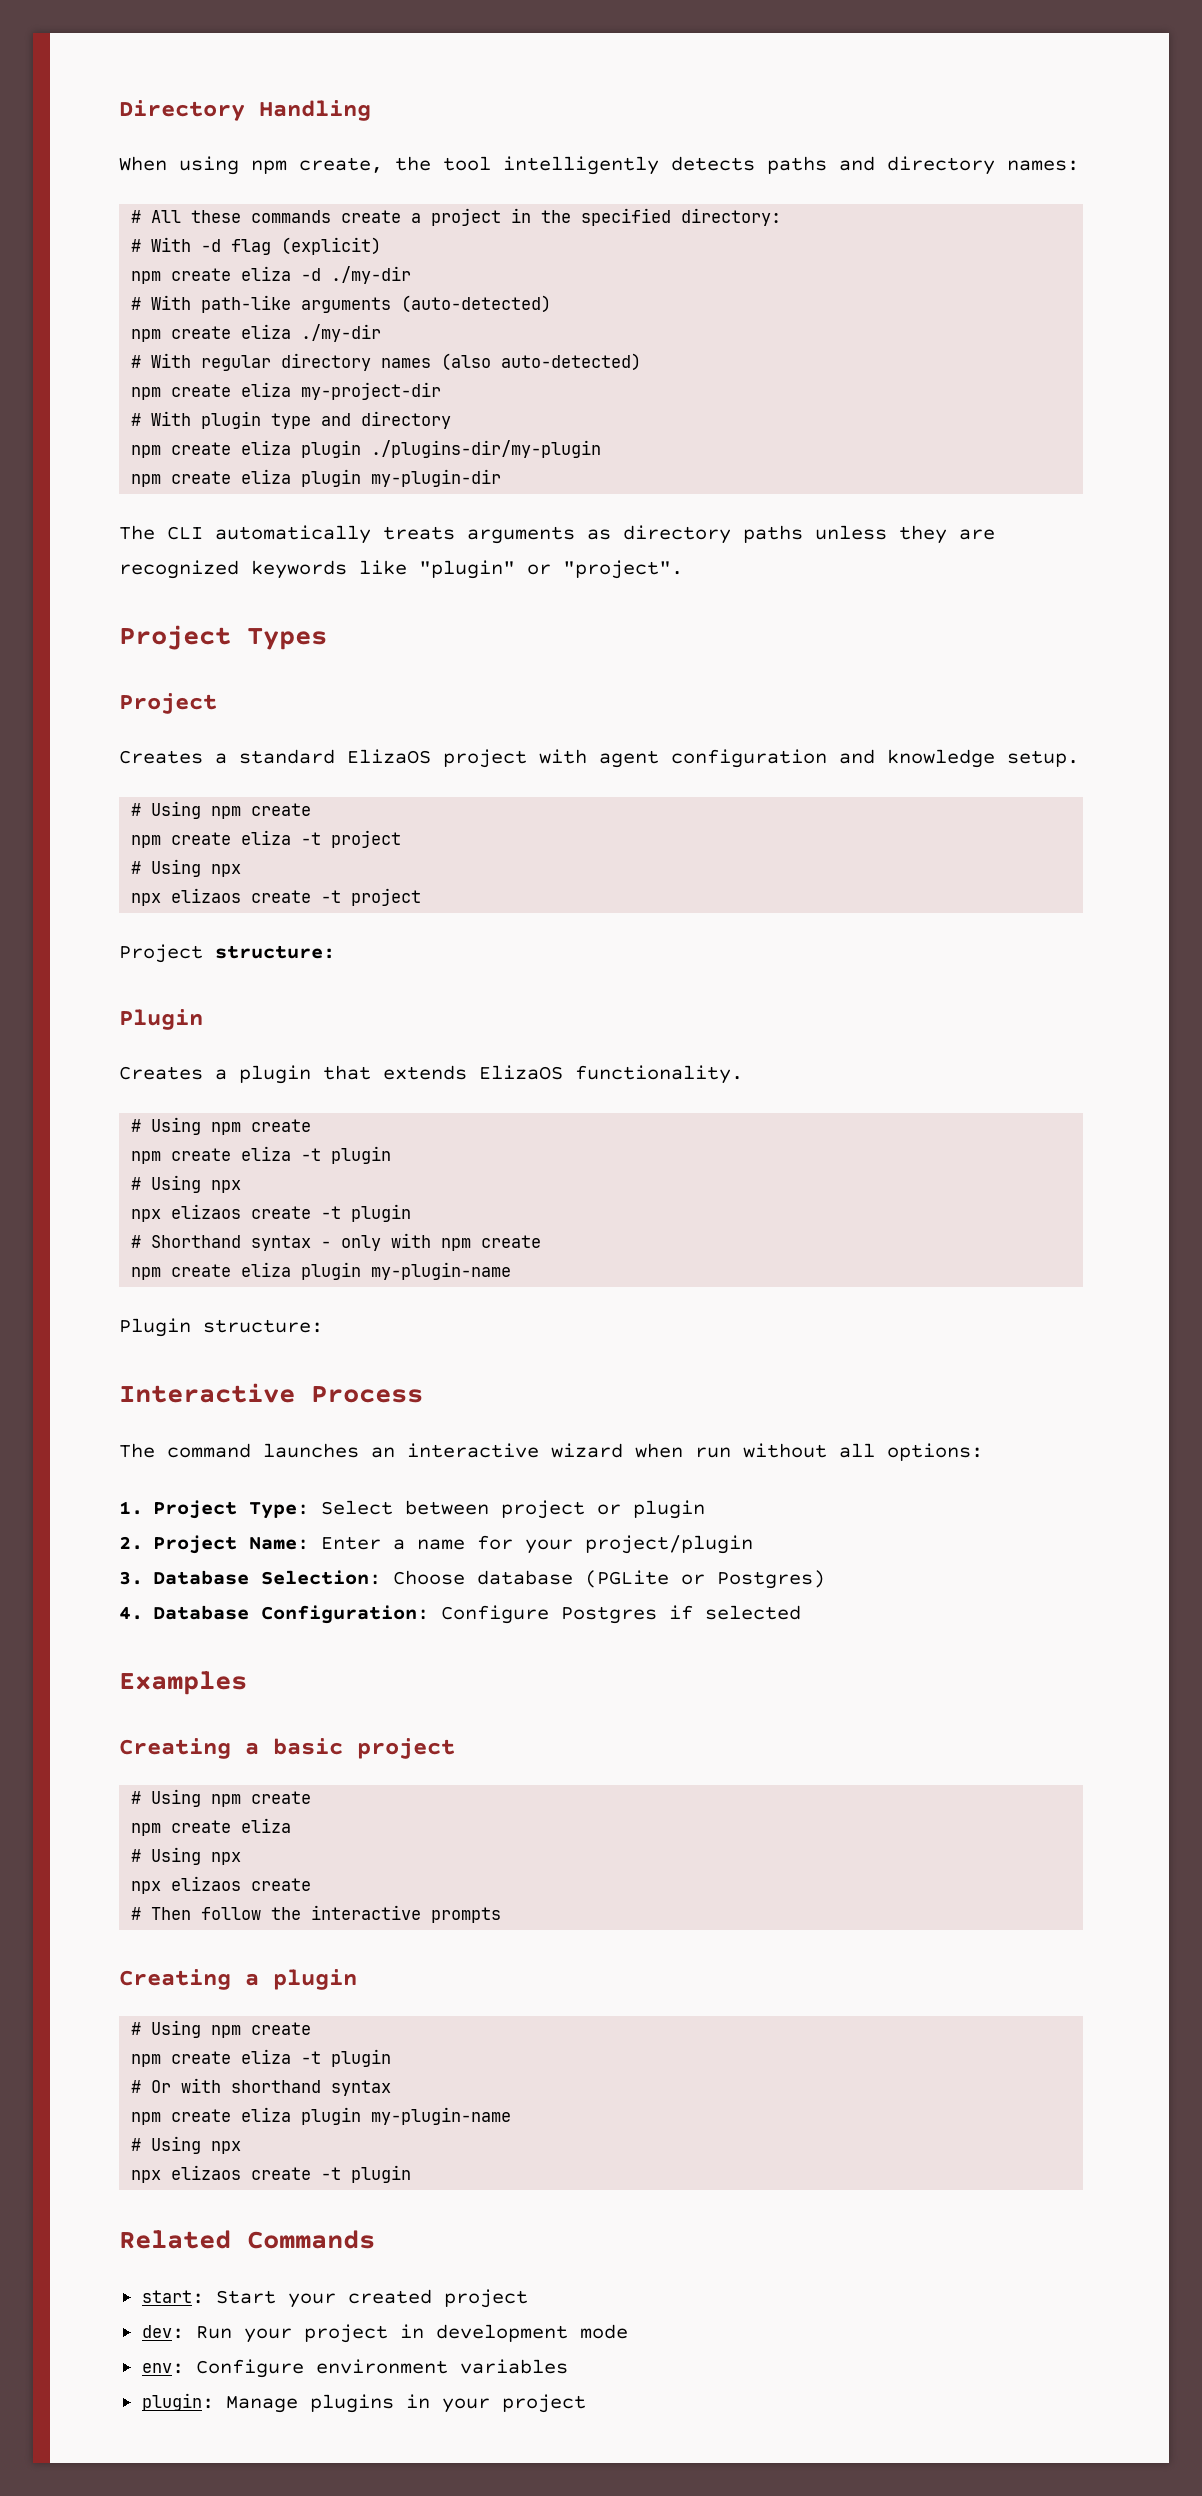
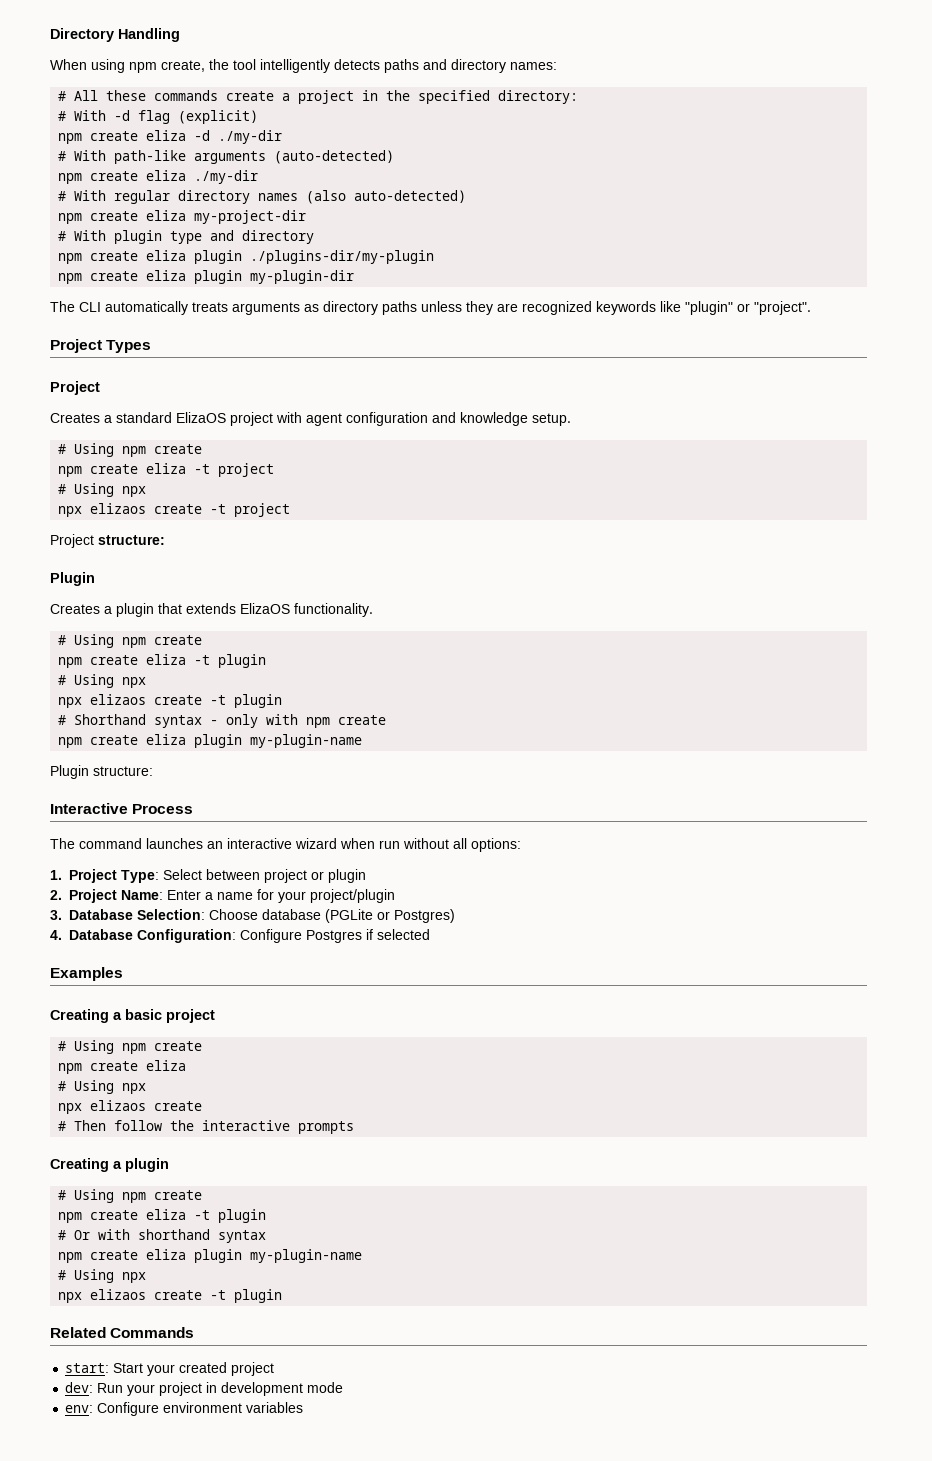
- plugin: Manage plugins in your project

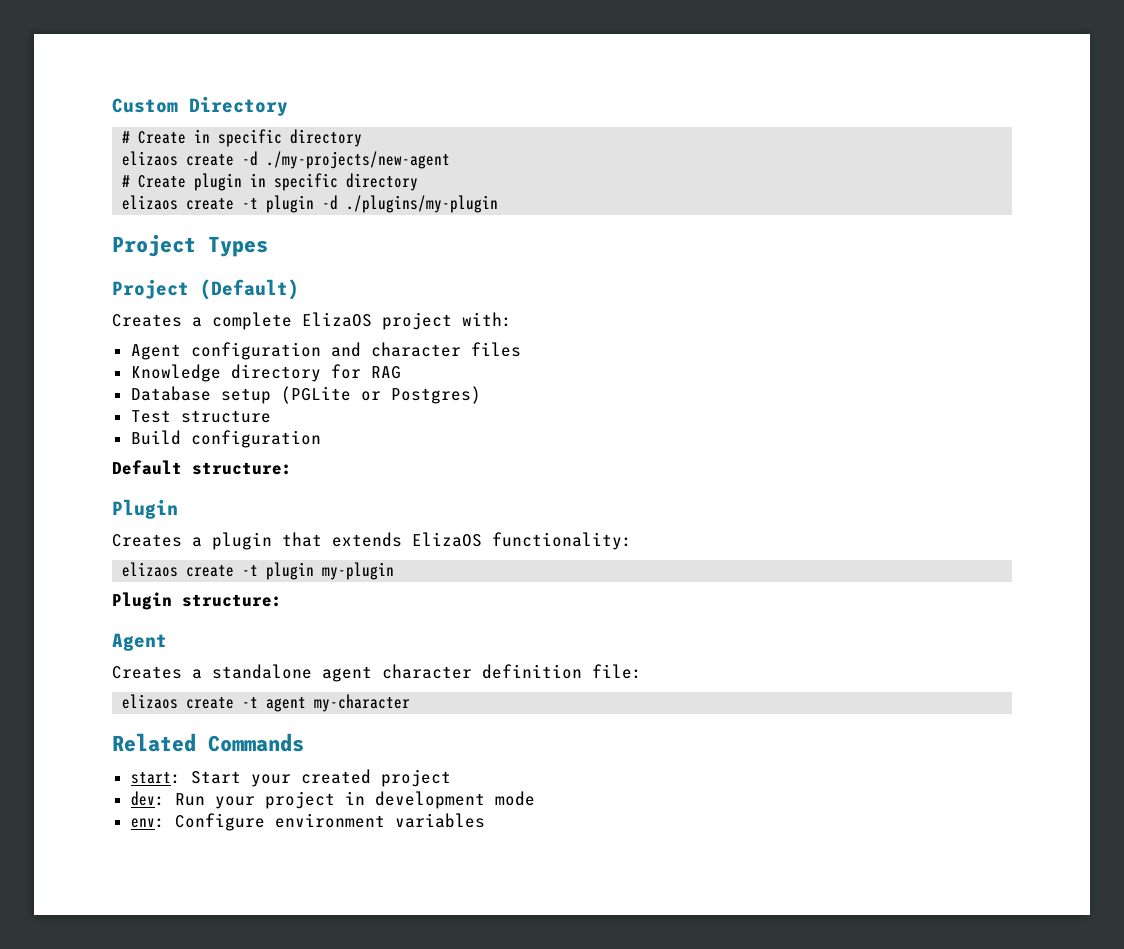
- Directory Handling
- When using npm create, the tool intelligently detects paths and directory names:
- # All these commands create a project in the specified directory:
- # With -d flag (explicit)
- npm create eliza -d ./my-dir
- # With path-like arguments (auto-detected)
- npm create eliza ./my-dir
- # With regular directory names (also auto-detected)
- npm create eliza my-project-dir
- # With plugin type and directory
- npm create eliza plugin ./plugins-dir/my-plugin
- npm create eliza plugin my-plugin-dir
- The CLI automatically treats arguments as directory paths unless they are recognized keywords like "plugin" or "project".
+ Custom Directory
+ # Create in specific directory
+ elizaos create -d ./my-projects/new-agent
+ # Create plugin in specific directory
+ elizaos create -t plugin -d ./plugins/my-plugin
  Project Types
- Project
- Creates a standard ElizaOS project with agent configuration and knowledge setup.
- # Using npm create
- npm create eliza -t project
- # Using npx
- npx elizaos create -t project
- Project structure:
+ Project (Default)
+ Creates a complete ElizaOS project with:
+ Agent configuration and character files
+ Knowledge directory for RAG
+ Database setup (PGLite or Postgres)
+ Test structure
+ Build configuration
+ Default structure:
- Creates a plugin that extends ElizaOS functionality.
- # Using npm create
- npm create eliza -t plugin
- # Using npx
- npx elizaos create -t plugin
- # Shorthand syntax - only with npm create
- npm create eliza plugin my-plugin-name
+ Creates a plugin that extends ElizaOS functionality:
+ elizaos create -t plugin my-plugin
  Plugin structure:
- Interactive Process
- The command launches an interactive wizard when run without all options:
- 1. Project Type: Select between project or plugin
- 2. Project Name: Enter a name for your project/plugin
- 3. Database Selection: Choose database (PGLite or Postgres)
- 4. Database Configuration: Configure Postgres if selected
- Examples
- Creating a basic project
- # Using npm create
- npm create eliza
- # Using npx
- npx elizaos create
- # Then follow the interactive prompts
- Creating a plugin
- # Using npm create
- npm create eliza -t plugin
- # Or with shorthand syntax
- npm create eliza plugin my-plugin-name
- # Using npx
- npx elizaos create -t plugin
+ Agent
+ Creates a standalone agent character definition file:
+ elizaos create -t agent my-character

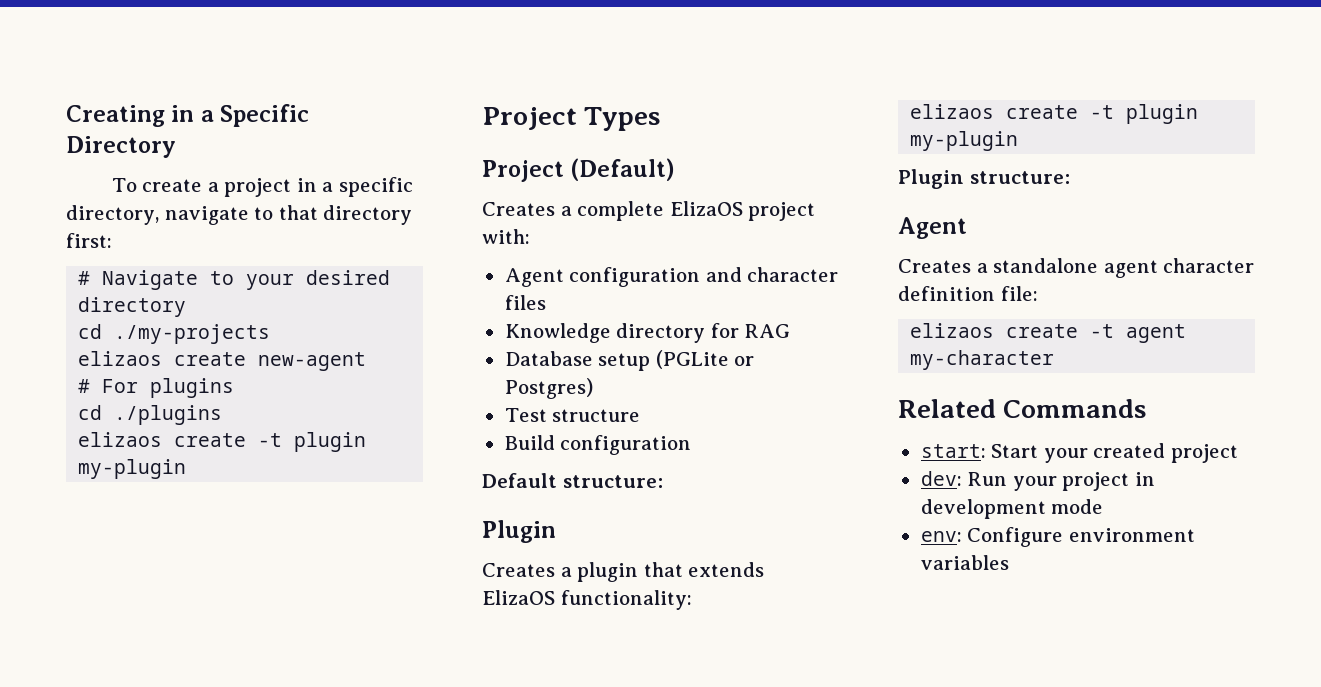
- Custom Directory
- # Create in specific directory
- elizaos create -d ./my-projects/new-agent
- # Create plugin in specific directory
- elizaos create -t plugin -d ./plugins/my-plugin
+ Creating in a Specific Directory
+ To create a project in a specific directory, navigate to that directory first:
+ # Navigate to your desired directory
+ cd ./my-projects
+ elizaos create new-agent
+ # For plugins
+ cd ./plugins
+ elizaos create -t plugin my-plugin

